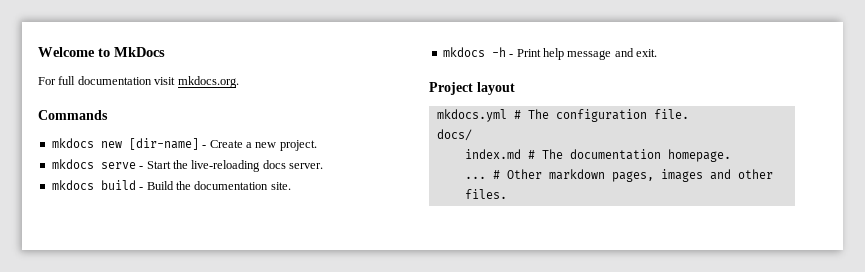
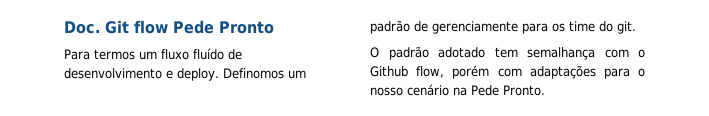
- Welcome to MkDocs
- For full documentation visit mkdocs.org.
- Commands
- mkdocs new [dir-name] - Create a new project.
- mkdocs serve - Start the live-reloading docs server.
- mkdocs build - Build the documentation site.
- mkdocs -h - Print help message and exit.
- Project layout
- mkdocs.yml # The configuration file.
- docs/
- index.md # The documentation homepage.
- ... # Other markdown pages, images and other files.
+ Doc. Git flow Pede Pronto
+ Para termos um fluxo fluído de desenvolvimento e deploy. Definomos um padrão de gerenciamente para os time do git.
+ O padrão adotado tem semalhança com o Github flow, porém com adaptações para o nosso cenário na Pede Pronto.

